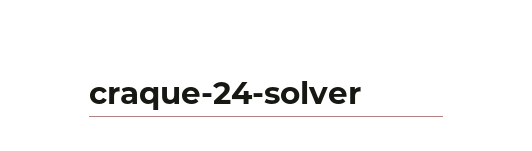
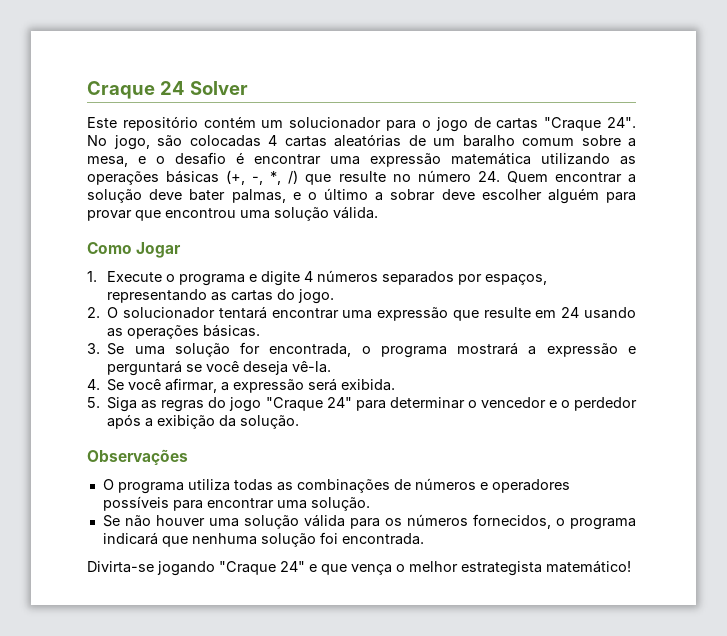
- craque-24-solver
+ Craque 24 Solver
+ Este repositório contém um solucionador para o jogo de cartas "Craque 24". No jogo, são colocadas 4 cartas aleatórias de um baralho comum sobre a mesa, e o desafio é encontrar uma expressão matemática utilizando as operações básicas (+, -, *, /) que resulte no número 24. Quem encontrar a solução deve bater palmas, e o último a sobrar deve escolher alguém para provar que encontrou uma solução válida.
+ Como Jogar
+ 1. Execute o programa e digite 4 números separados por espaços, representando as cartas do jogo.
+ 2. O solucionador tentará encontrar uma expressão que resulte em 24 usando as operações básicas.
+ 3. Se uma solução for encontrada, o programa mostrará a expressão e perguntará se você deseja vê-la.
+ 4. Se você afirmar, a expressão será exibida.
+ 5. Siga as regras do jogo "Craque 24" para determinar o vencedor e o perdedor após a exibição da solução.
+ Observações
+ O programa utiliza todas as combinações de números e operadores possíveis para encontrar uma solução.
+ Se não houver uma solução válida para os números fornecidos, o programa indicará que nenhuma solução foi encontrada.
+ Divirta-se jogando "Craque 24" e que vença o melhor estrategista matemático!

